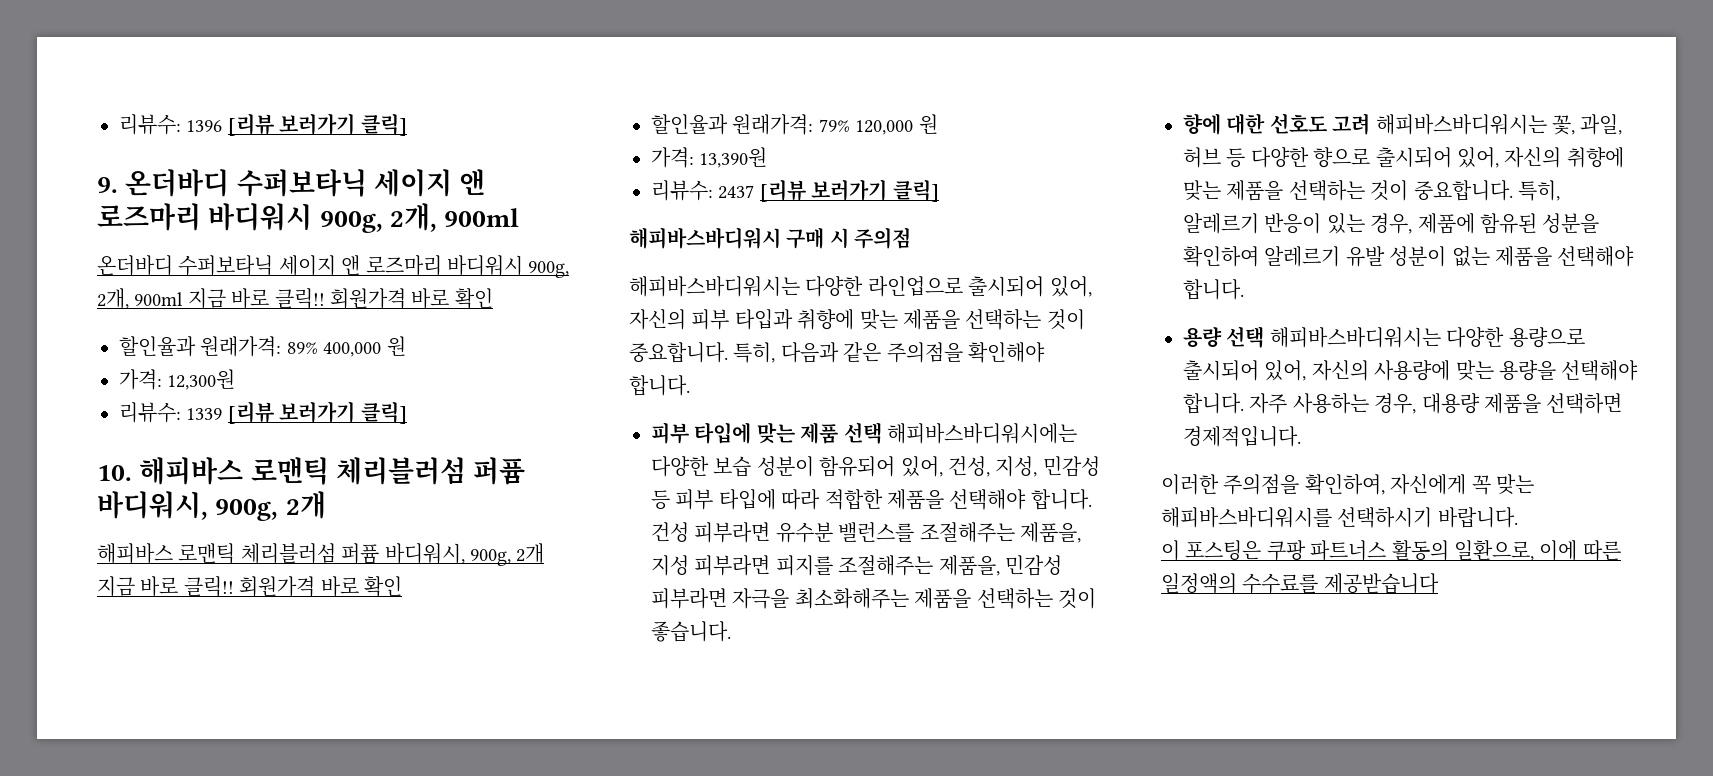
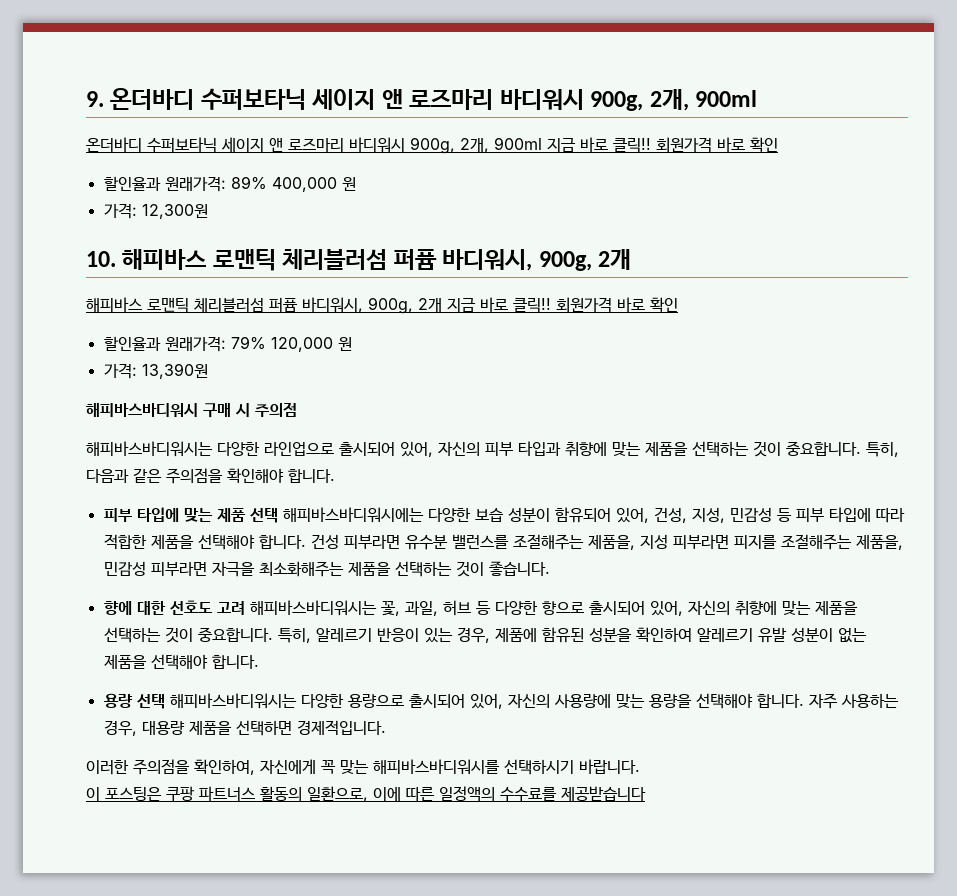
- 리뷰수: 1396 [리뷰 보러가기 클릭]
- 리뷰수: 1339 [리뷰 보러가기 클릭]
- 리뷰수: 2437 [리뷰 보러가기 클릭]

